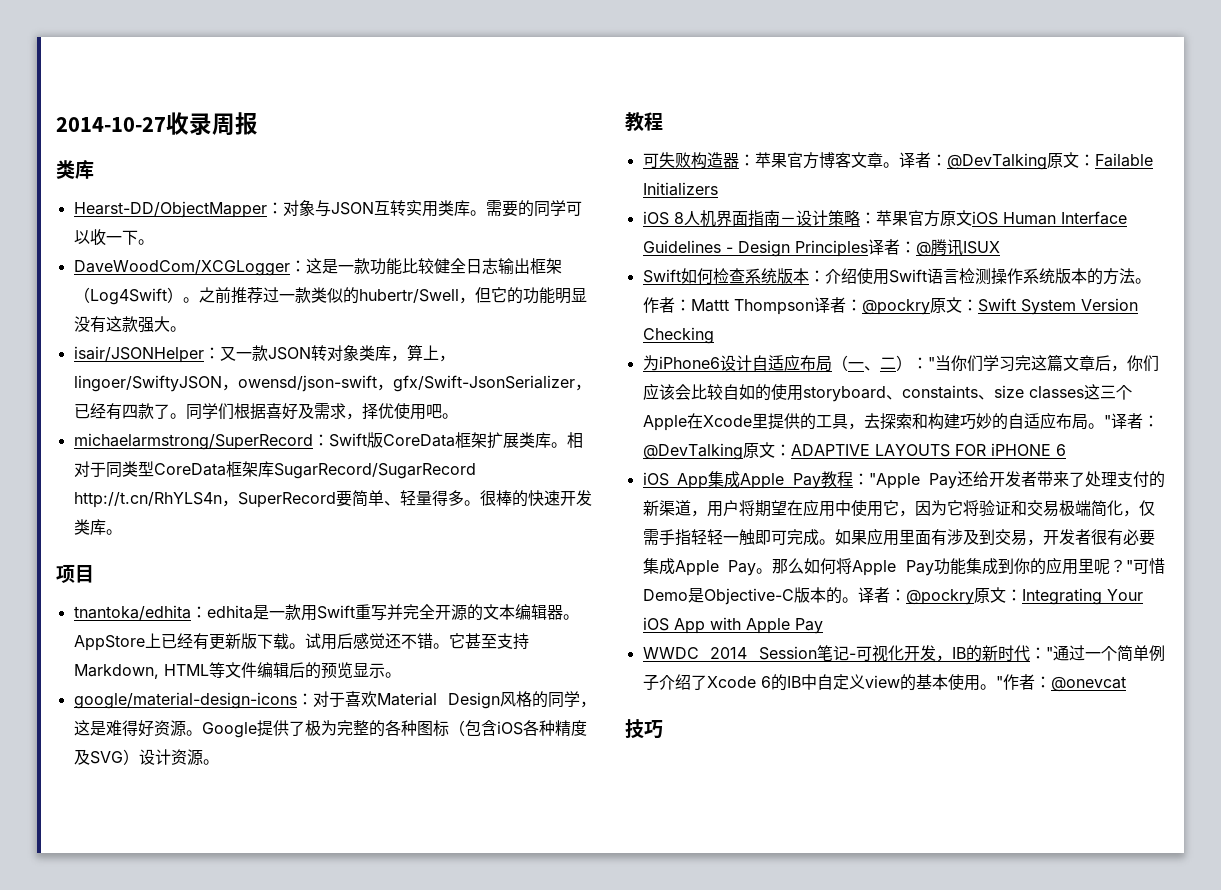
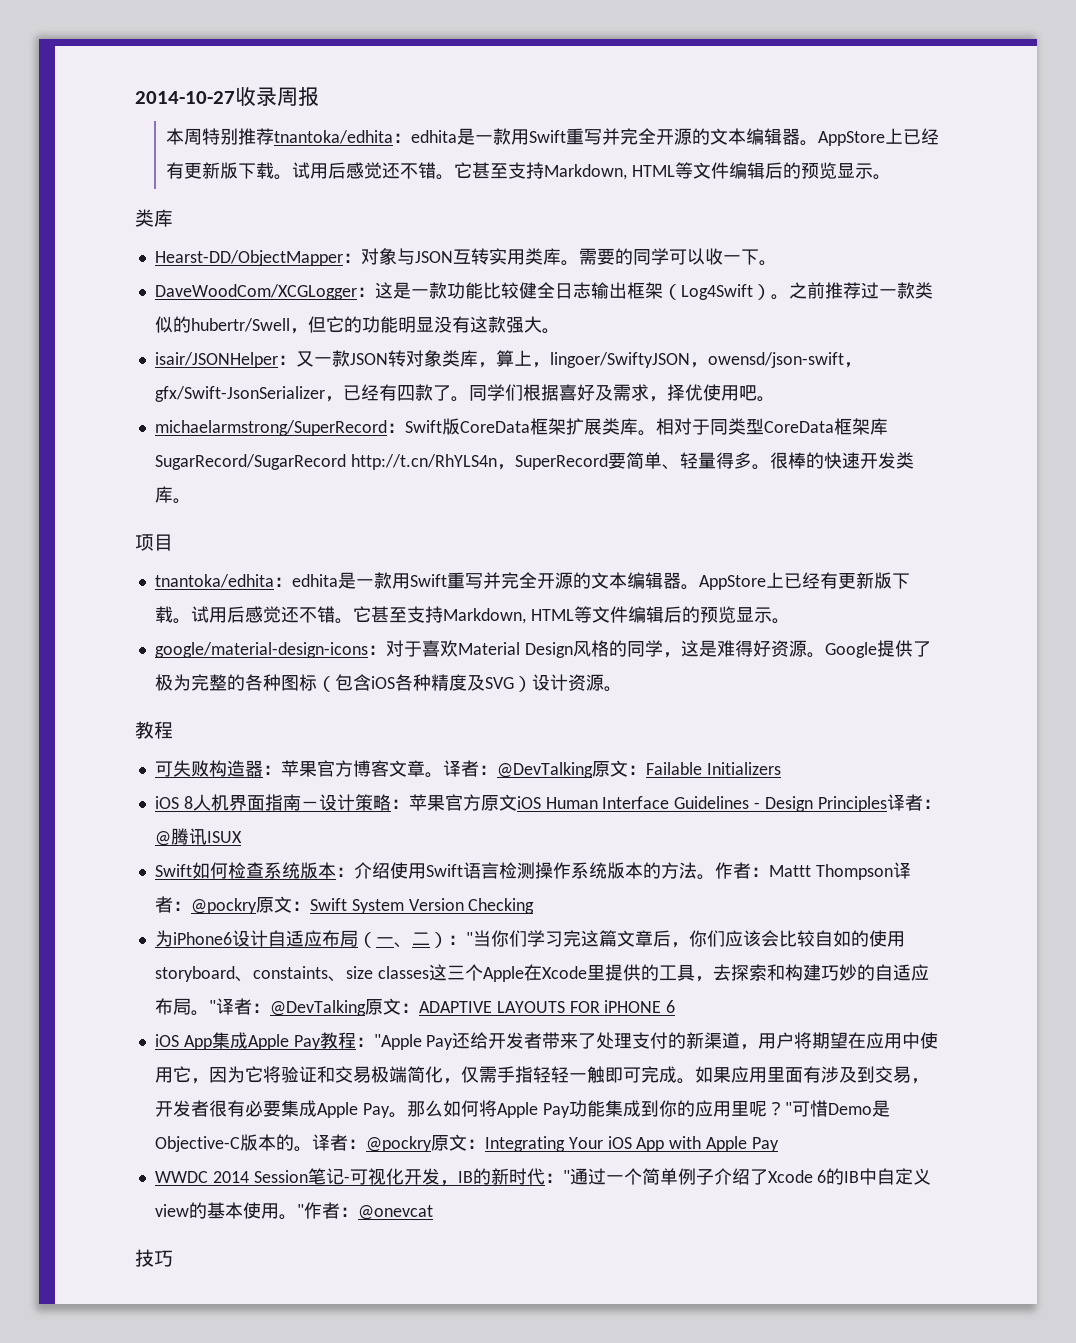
+ 本周特别推荐tnantoka/edhita：edhita是一款用Swift重写并完全开源的文本编辑器。AppStore上已经有更新版下载。试用后感觉还不错。它甚至支持Markdown, HTML等文件编辑后的预览显示。

